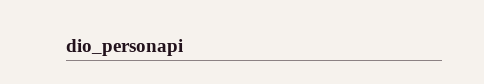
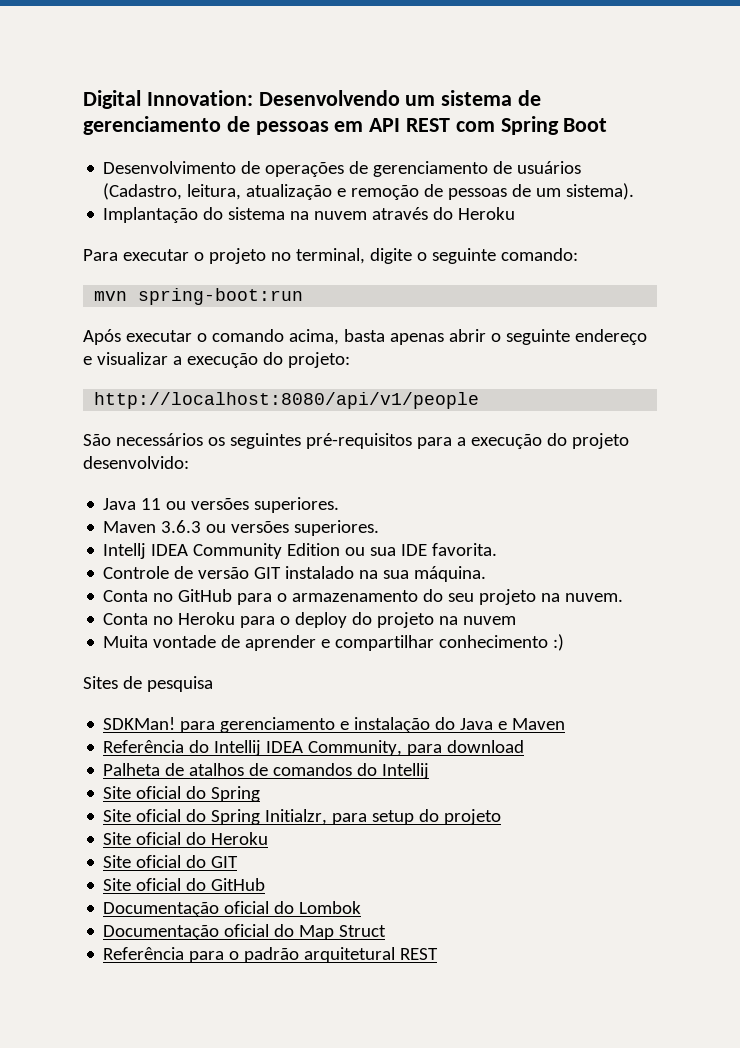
- dio_personapi
+ Digital Innovation: Desenvolvendo um sistema de gerenciamento de pessoas em API REST com Spring Boot
+ Desenvolvimento de operações de gerenciamento de usuários (Cadastro, leitura, atualização e remoção de pessoas de um sistema).
+ Implantação do sistema na nuvem através do Heroku
+ Para executar o projeto no terminal, digite o seguinte comando:
+ mvn spring-boot:run
+ Após executar o comando acima, basta apenas abrir o seguinte endereço e visualizar a execução do projeto:
+ http://localhost:8080/api/v1/people
+ São necessários os seguintes pré-requisitos para a execução do projeto desenvolvido:
+ Java 11 ou versões superiores.
+ Maven 3.6.3 ou versões superiores.
+ Intellj IDEA Community Edition ou sua IDE favorita.
+ Controle de versão GIT instalado na sua máquina.
+ Conta no GitHub para o armazenamento do seu projeto na nuvem.
+ Conta no Heroku para o deploy do projeto na nuvem
+ Muita vontade de aprender e compartilhar conhecimento :)
+ Sites de pesquisa
+ SDKMan! para gerenciamento e instalação do Java e Maven
+ Referência do Intellij IDEA Community, para download
+ Palheta de atalhos de comandos do Intellij
+ Site oficial do Spring
+ Site oficial do Spring Initialzr, para setup do projeto
+ Site oficial do Heroku
+ Site oficial do GIT
+ Site oficial do GitHub
+ Documentação oficial do Lombok
+ Documentação oficial do Map Struct
+ Referência para o padrão arquitetural REST

